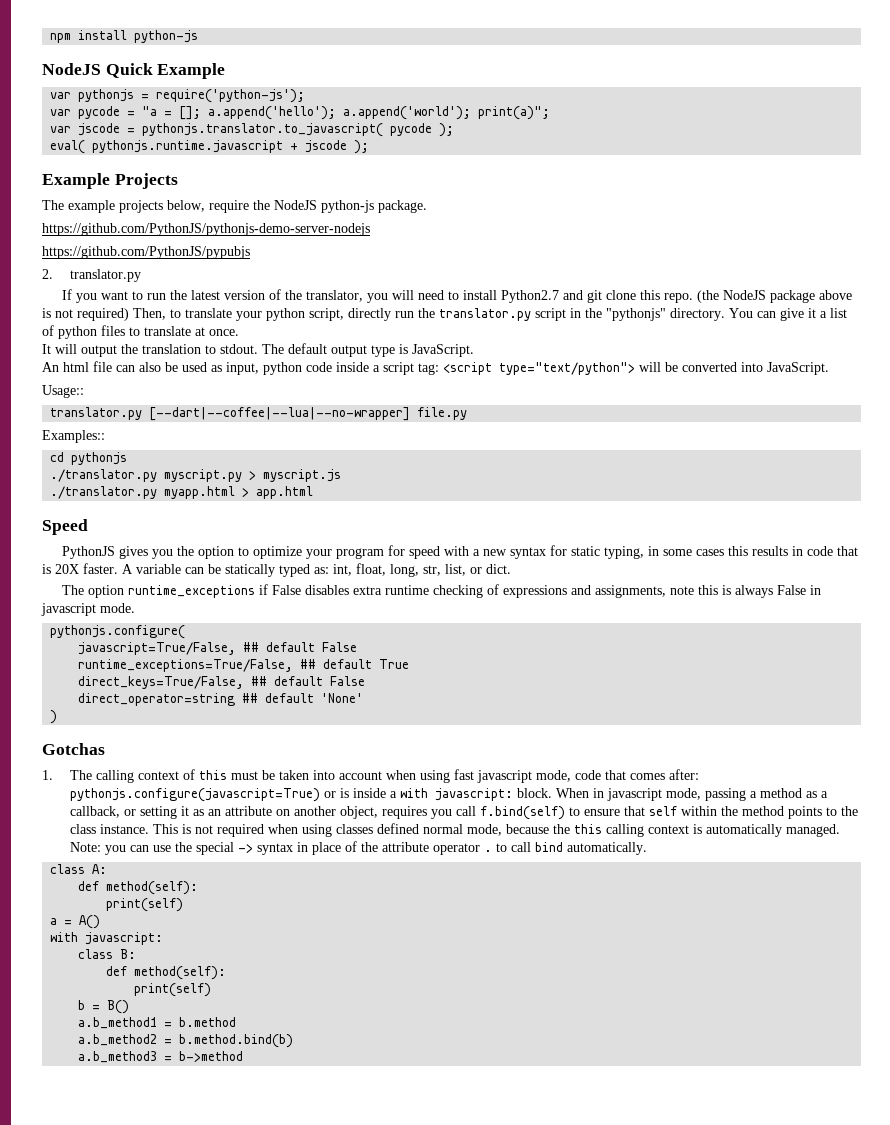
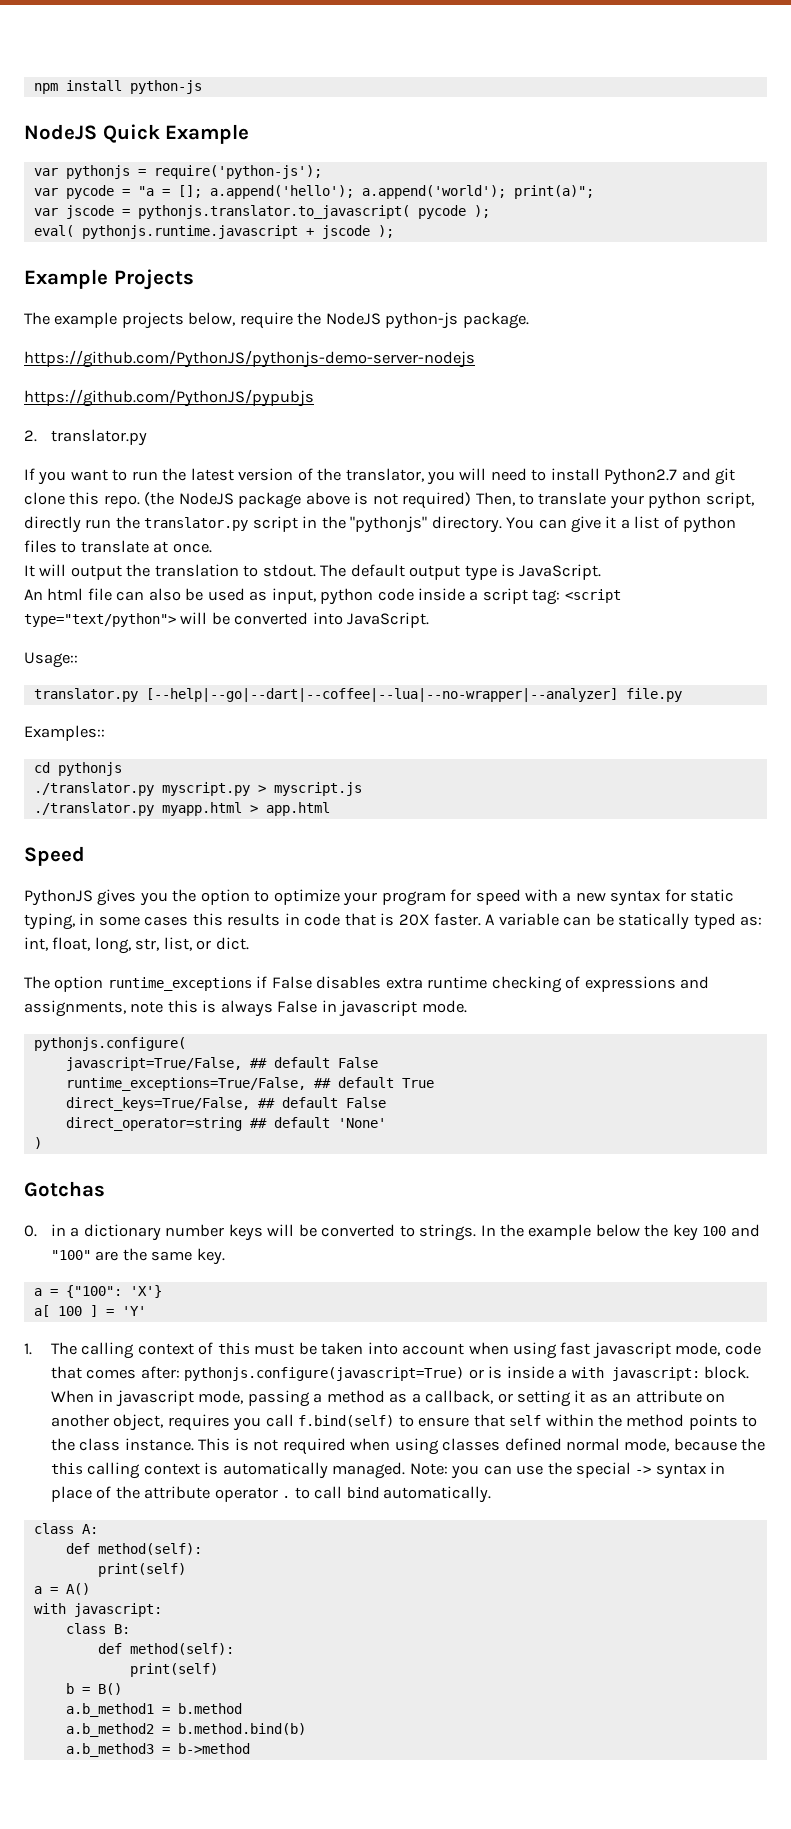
- translator.py [--dart|--coffee|--lua|--no-wrapper] file.py
+ translator.py [--help|--go|--dart|--coffee|--lua|--no-wrapper|--analyzer] file.py
+ 0. in a dictionary number keys will be converted to strings. In the example below the key 100 and "100" are the same key.
+ a = {"100": 'X'}
+ a[ 100 ] = 'Y'

